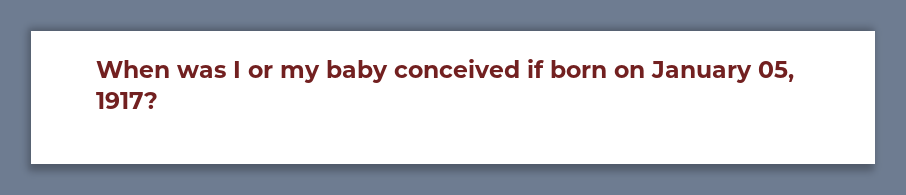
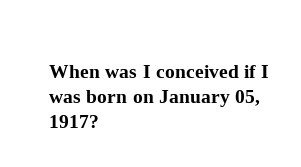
- When was I or my baby conceived if born on January 05, 1917?
+ When was I conceived if I was born on January 05, 1917?

